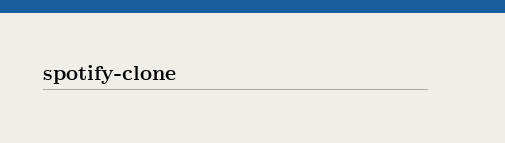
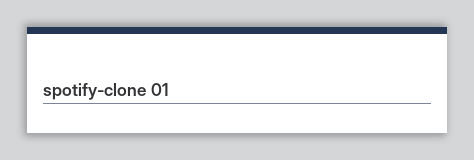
- spotify-clone
+ spotify-clone 01

